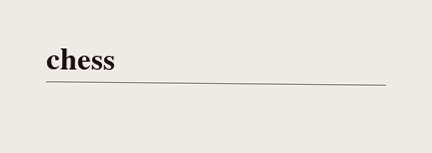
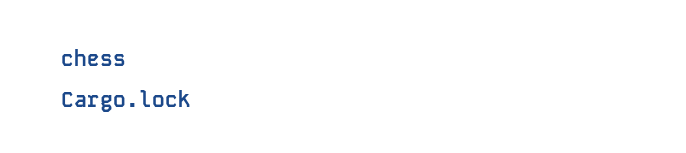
+ Cargo.lock

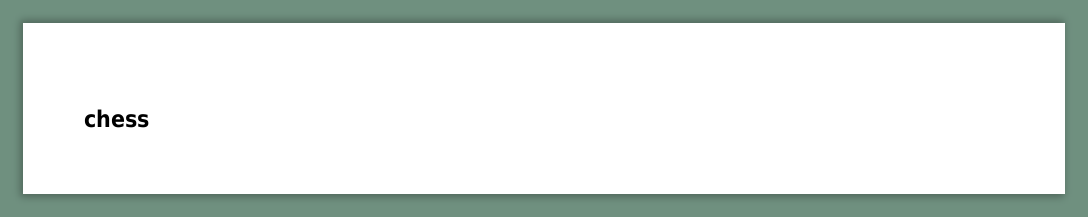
- Cargo.lock

